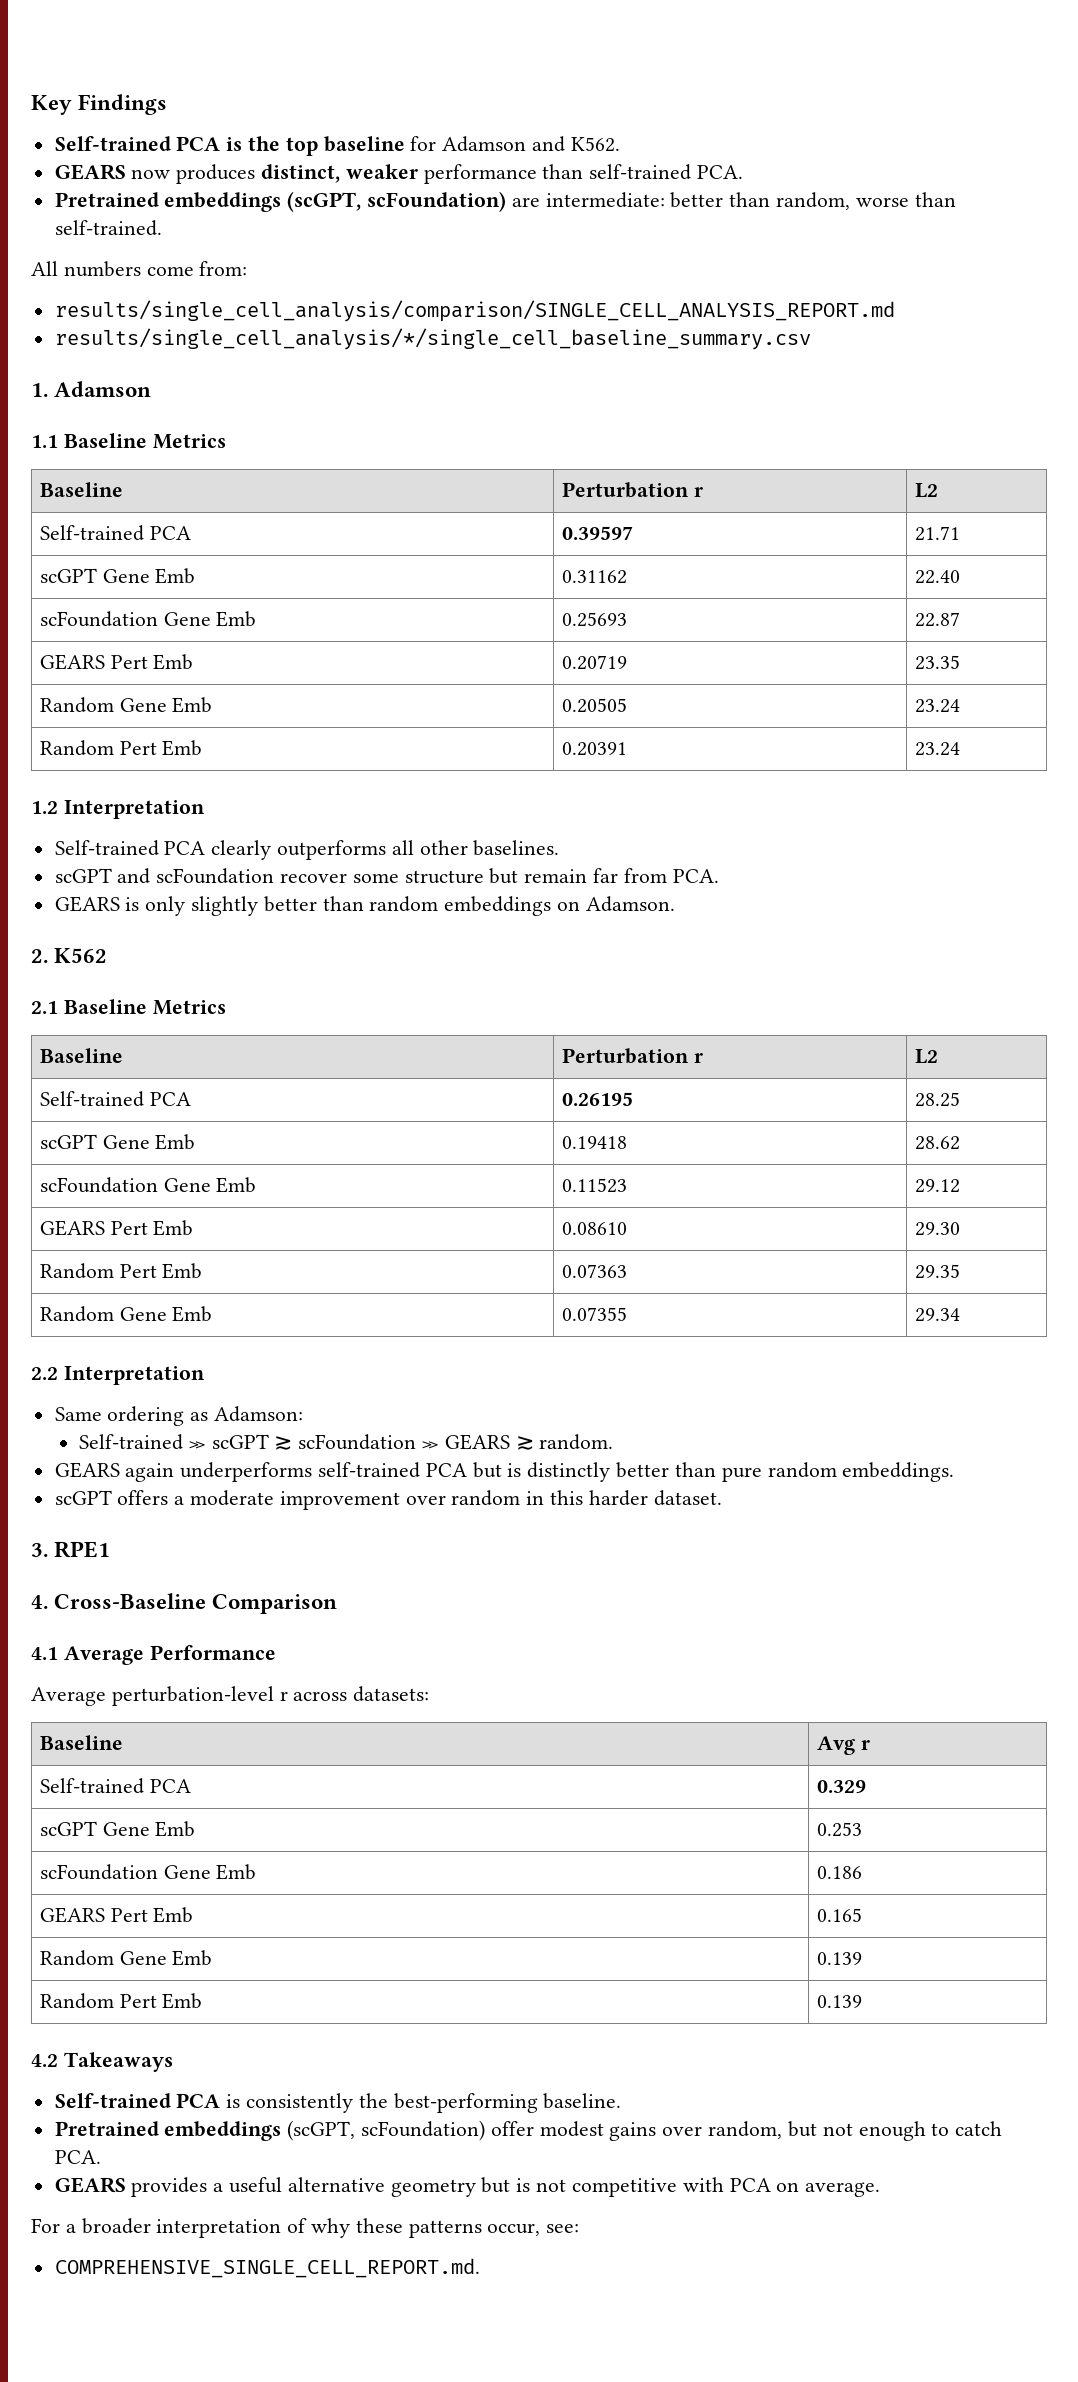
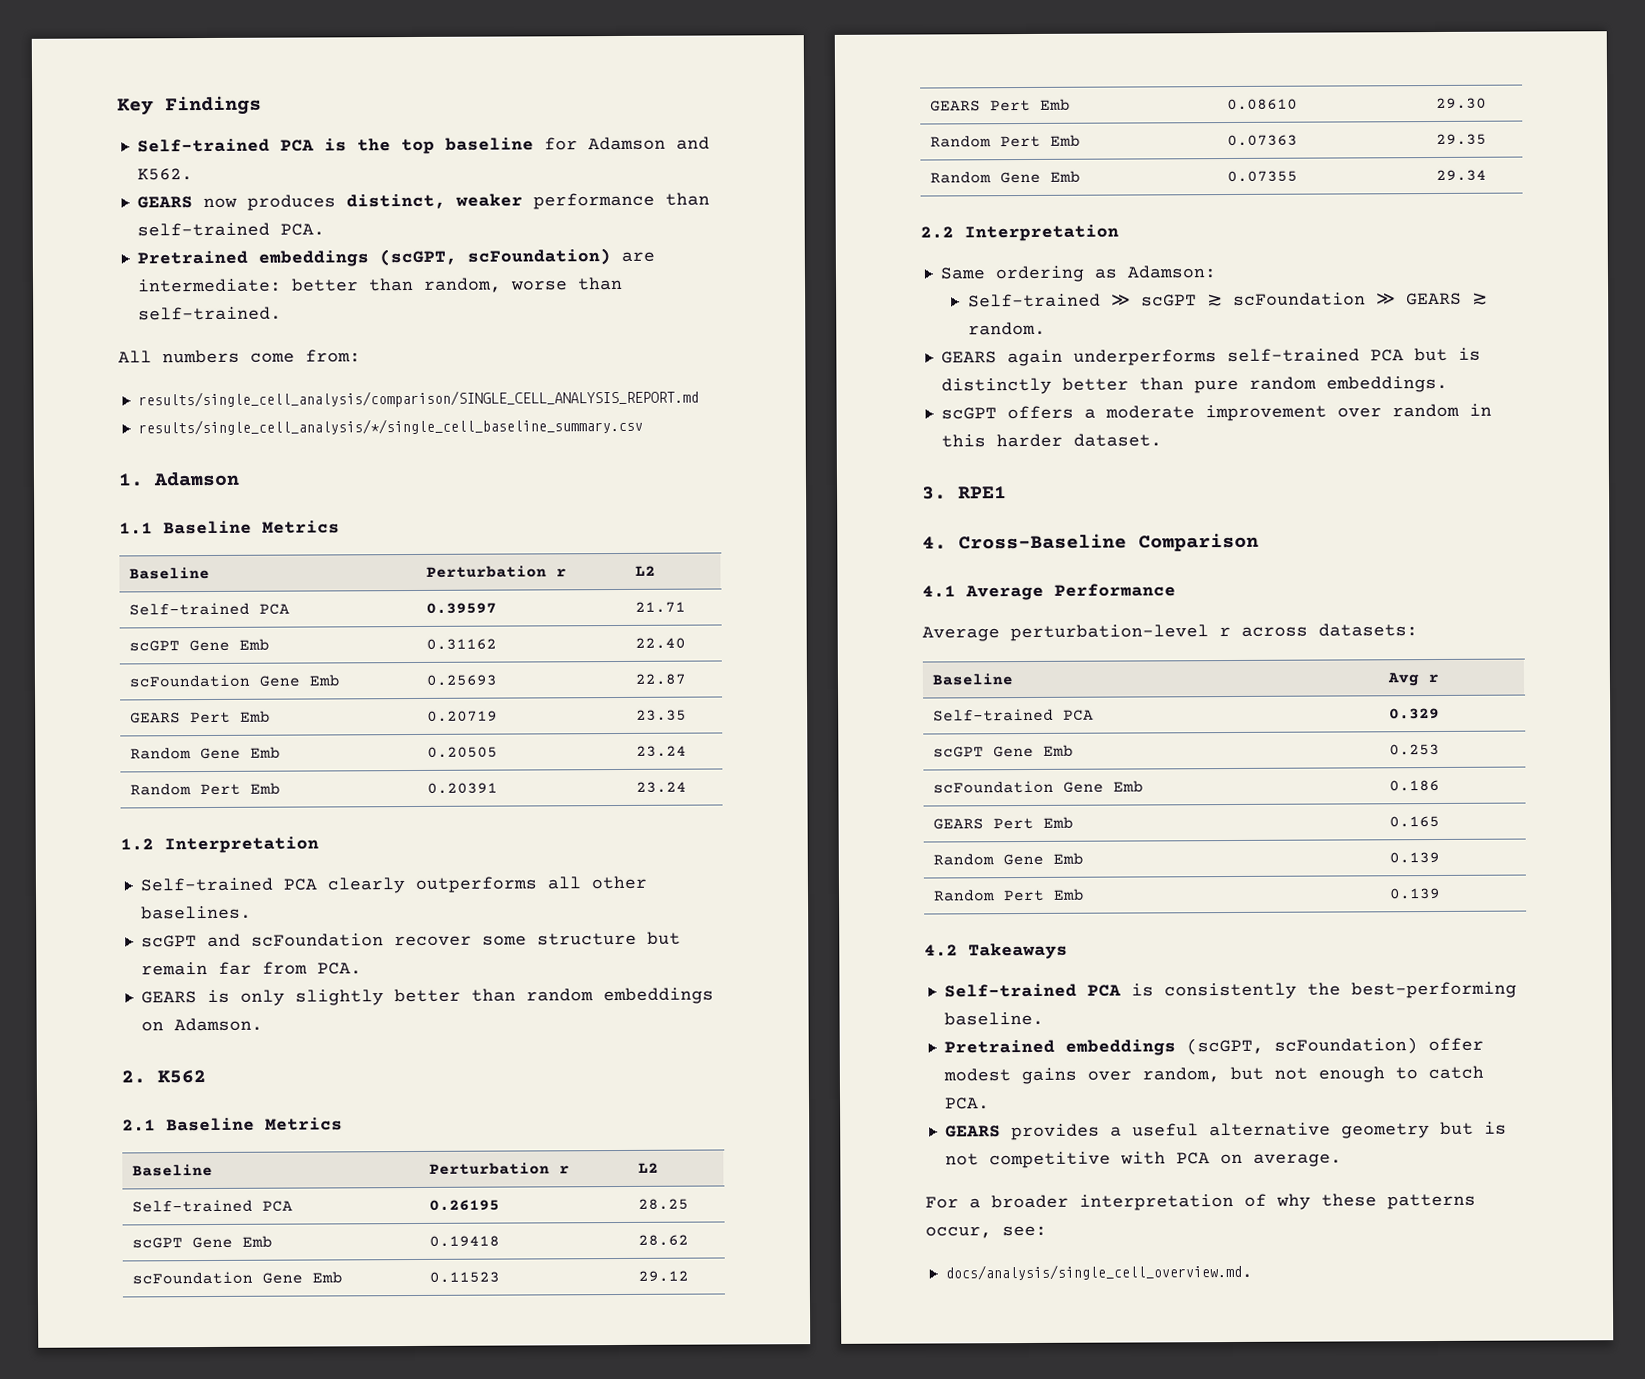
- COMPREHENSIVE_SINGLE_CELL_REPORT.md.
+ docs/analysis/single_cell_overview.md.

